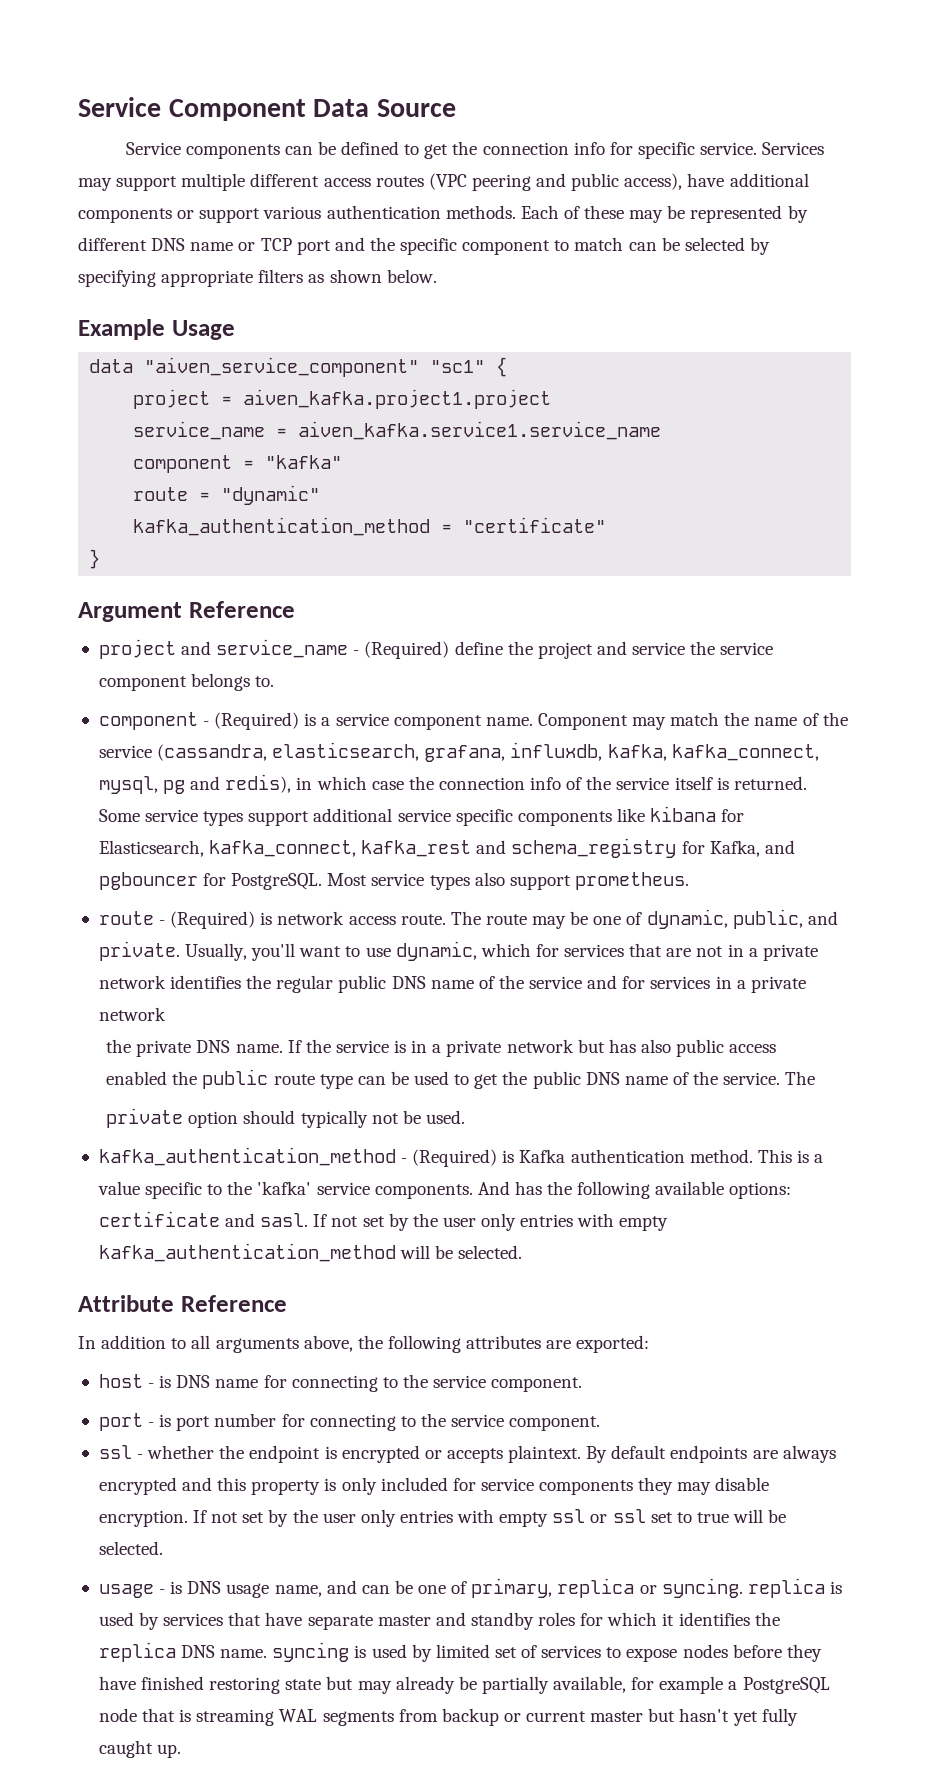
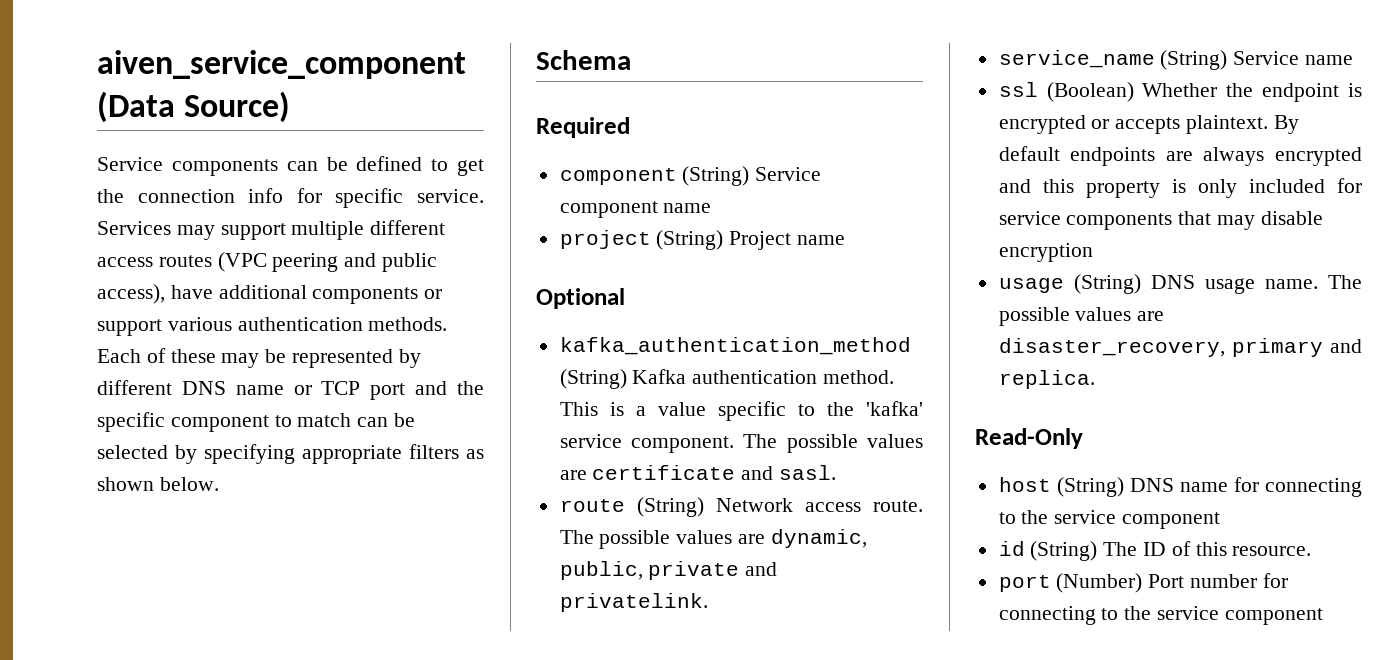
- Service Component Data Source
+ aiven_service_component (Data Source)
- Example Usage
- data "aiven_service_component" "sc1" {
- project = aiven_kafka.project1.project
- service_name = aiven_kafka.service1.service_name
- component = "kafka"
- route = "dynamic"
- kafka_authentication_method = "certificate"
- }
- Argument Reference
- project and service_name - (Required) define the project and service the service component belongs to.
- component - (Required) is a service component name. Component may match the name of the service (cassandra, elasticsearch, grafana, influxdb, kafka, kafka_connect, mysql, pg and redis), in which case the connection info of the service itself is returned. Some service types support additional service specific components like kibana for Elasticsearch, kafka_connect, kafka_rest and schema_registry for Kafka, and pgbouncer for PostgreSQL. Most service types also support prometheus.
- route - (Required) is network access route. The route may be one of dynamic, public, and private. Usually, you'll want to use dynamic, which for services that are not in a private network identifies the regular public DNS name of the service and for services in a private network
- the private DNS name. If the service is in a private network but has also public access
- enabled the public route type can be used to get the public DNS name of the service. The
- private option should typically not be used.
- kafka_authentication_method - (Required) is Kafka authentication method.
+ Schema
+ Required
+ component (String) Service component name
+ project (String) Project name
+ Optional
+ kafka_authentication_method (String) Kafka authentication method.
- This is a value specific to the 'kafka' service components. And has the following available options: certificate and sasl. If not set by the user only entries with empty kafka_authentication_method will be selected.
- Attribute Reference
- In addition to all arguments above, the following attributes are exported:
- host - is DNS name for connecting to the service component.
- port - is port number for connecting to the service component.
- ssl - whether the endpoint is encrypted or accepts plaintext.
+ This is a value specific to the 'kafka' service component. The possible values are certificate and sasl.
+ route (String) Network access route. The possible values are dynamic, public, private and privatelink.
+ service_name (String) Service name
+ ssl (Boolean) Whether the endpoint is encrypted or accepts plaintext.
- By default endpoints are always encrypted and this property is only included for service components they may disable encryption. If not set by the user only entries with empty ssl or ssl set to true will be selected.
- usage - is DNS usage name, and can be one of primary, replica or syncing. replica is used by services that have separate master and standby roles for which it identifies the replica DNS name. syncing is used by limited set of services to expose nodes before they have finished restoring state but may already be partially available, for example a PostgreSQL node that is streaming WAL segments from backup or current master but hasn't yet fully caught up.
+ By default endpoints are always encrypted and this property is only included for service components that may disable encryption
+ usage (String) DNS usage name. The possible values are disaster_recovery, primary and replica.
+ Read-Only
+ host (String) DNS name for connecting to the service component
+ id (String) The ID of this resource.
+ port (Number) Port number for connecting to the service component

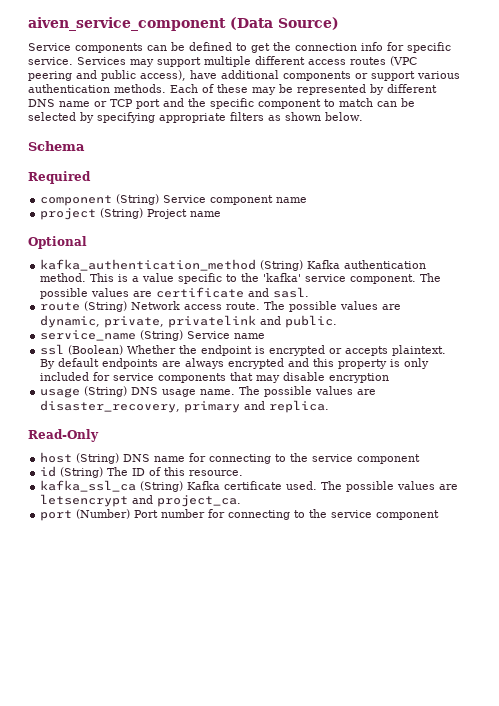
- The possible values are dynamic, public, private and privatelink.
+ The possible values are dynamic, private, privatelink and public.
+ kafka_ssl_ca (String) Kafka certificate used. The possible values are letsencrypt and project_ca.

